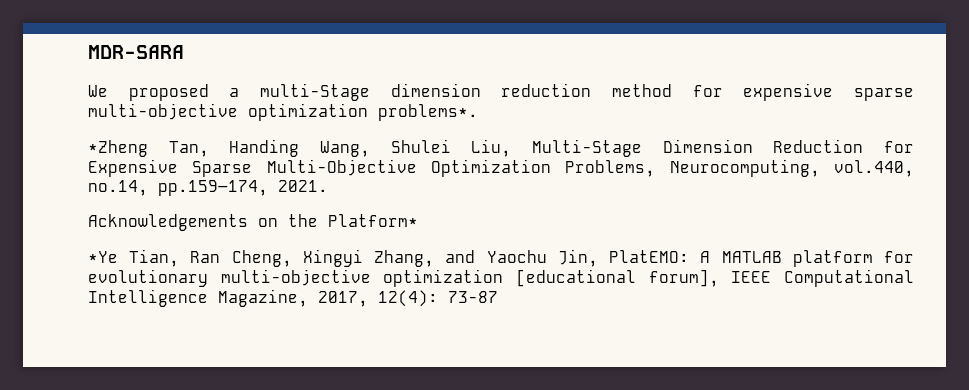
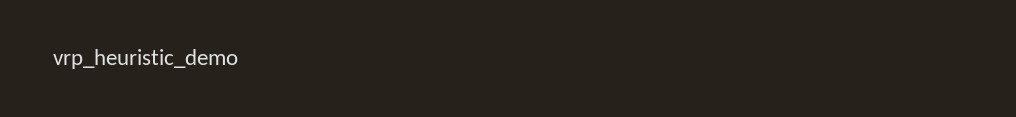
- MDR-SARA
- We proposed a multi-Stage dimension reduction method for expensive sparse multi-objective optimization problems*.
- *Zheng Tan, Handing Wang, Shulei Liu, Multi-Stage Dimension Reduction for Expensive Sparse Multi-Objective Optimization Problems, Neurocomputing, vol.440, no.14, pp.159–174, 2021.
- Acknowledgements on the Platform*
- *Ye Tian, Ran Cheng, Xingyi Zhang, and Yaochu Jin, PlatEMO: A MATLAB platform for evolutionary multi-objective optimization [educational forum], IEEE Computational Intelligence Magazine, 2017, 12(4): 73-87
+ vrp_heuristic_demo

